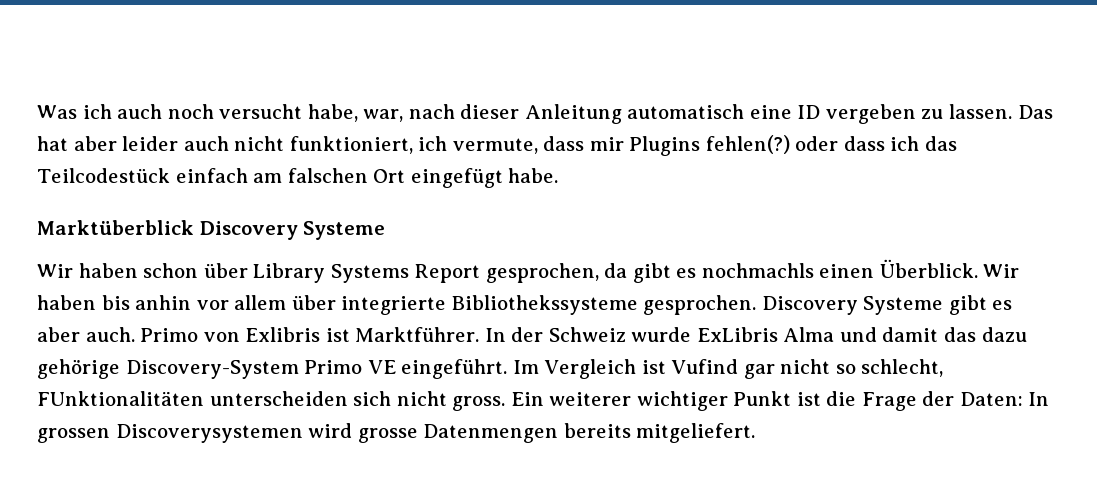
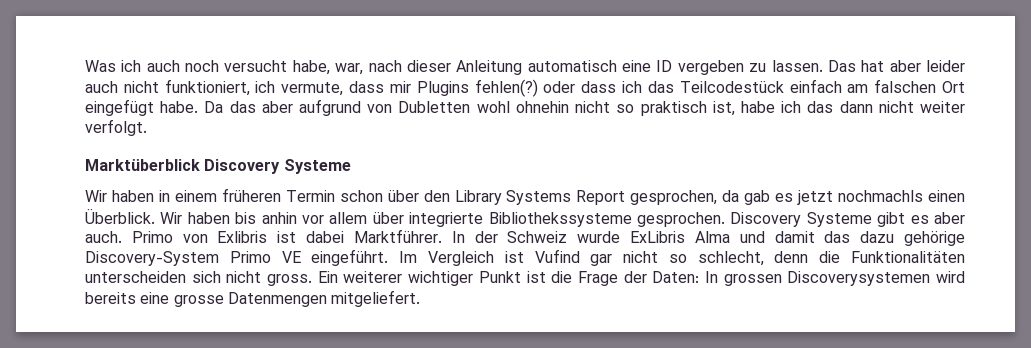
+ Da das aber aufgrund von Dubletten wohl ohnehin nicht so praktisch ist, habe ich das dann nicht weiter verfolgt.
- Wir haben schon über Library Systems Report gesprochen, da gibt es nochmachls einen Überblick.
+ Wir haben in einem früheren Termin schon über den Library Systems Report gesprochen, da gab es jetzt nochmachls einen Überblick.
- Primo von Exlibris ist Marktführer.
+ Primo von Exlibris ist dabei Marktführer.
- Im Vergleich ist Vufind gar nicht so schlecht, FUnktionalitäten unterscheiden sich nicht gross.
+ Im Vergleich ist Vufind gar nicht so schlecht, denn die Funktionalitäten unterscheiden sich nicht gross.
- Ein weiterer wichtiger Punkt ist die Frage der Daten: In grossen Discoverysystemen wird grosse Datenmengen bereits mitgeliefert.
+ Ein weiterer wichtiger Punkt ist die Frage der Daten: In grossen Discoverysystemen wird bereits eine grosse Datenmengen mitgeliefert.

